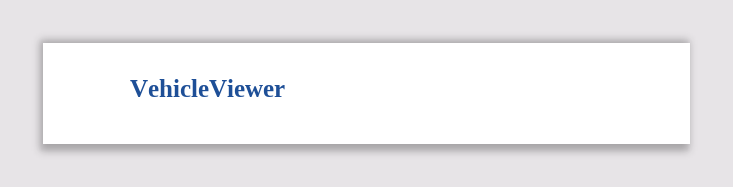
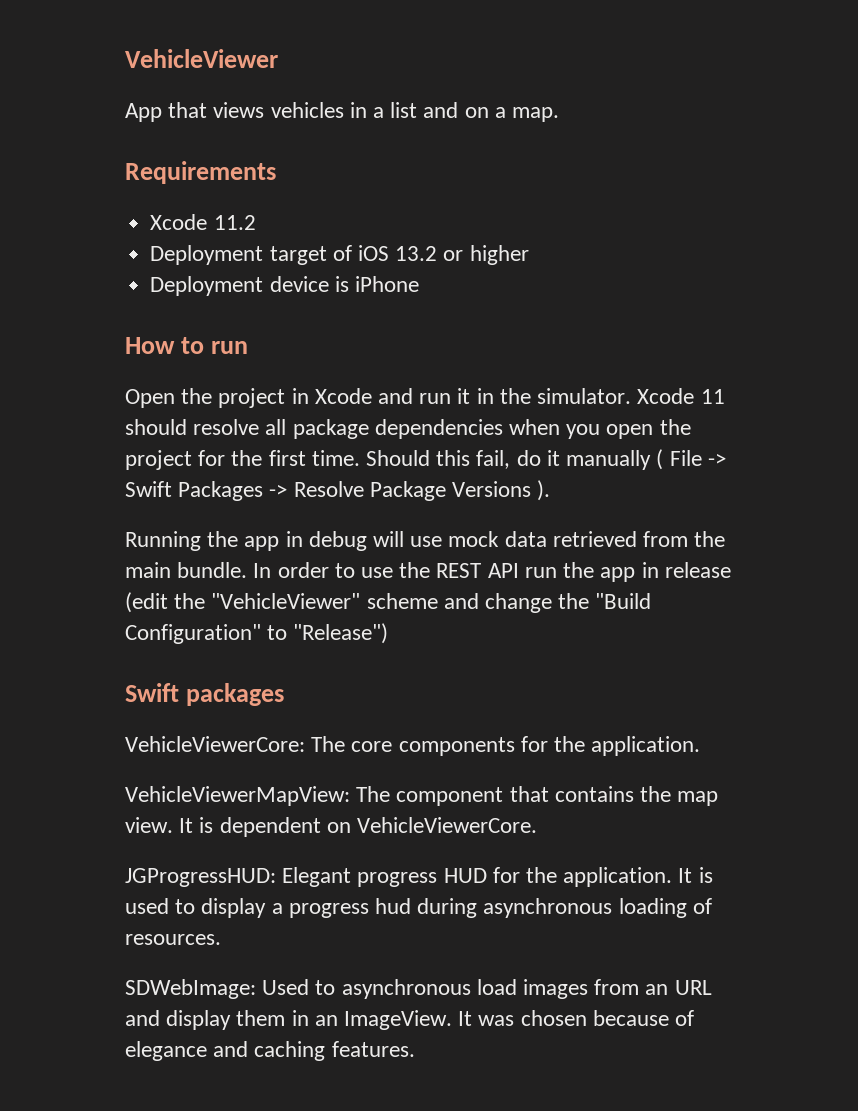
+ App that views vehicles in a list and on a map.
+ Requirements
+ Xcode 11.2
+ Deployment target of iOS 13.2 or higher
+ Deployment device is iPhone
+ How to run
+ Open the project in Xcode and run it in the simulator. Xcode 11 should resolve all package dependencies when you open the project for the first time. Should this fail, do it manually ( File -> Swift Packages -> Resolve Package Versions ).
+ Running the app in debug will use mock data retrieved from the main bundle. In order to use the REST API run the app in release (edit the "VehicleViewer" scheme and change the "Build Configuration" to "Release")
+ Swift packages
+ VehicleViewerCore: The core components for the application.
+ VehicleViewerMapView: The component that contains the map view. It is dependent on VehicleViewerCore.
+ JGProgressHUD: Elegant progress HUD for the application. It is used to display a progress hud during asynchronous loading of resources.
+ SDWebImage: Used to asynchronous load images from an URL and display them in an ImageView. It was chosen because of elegance and caching features.

